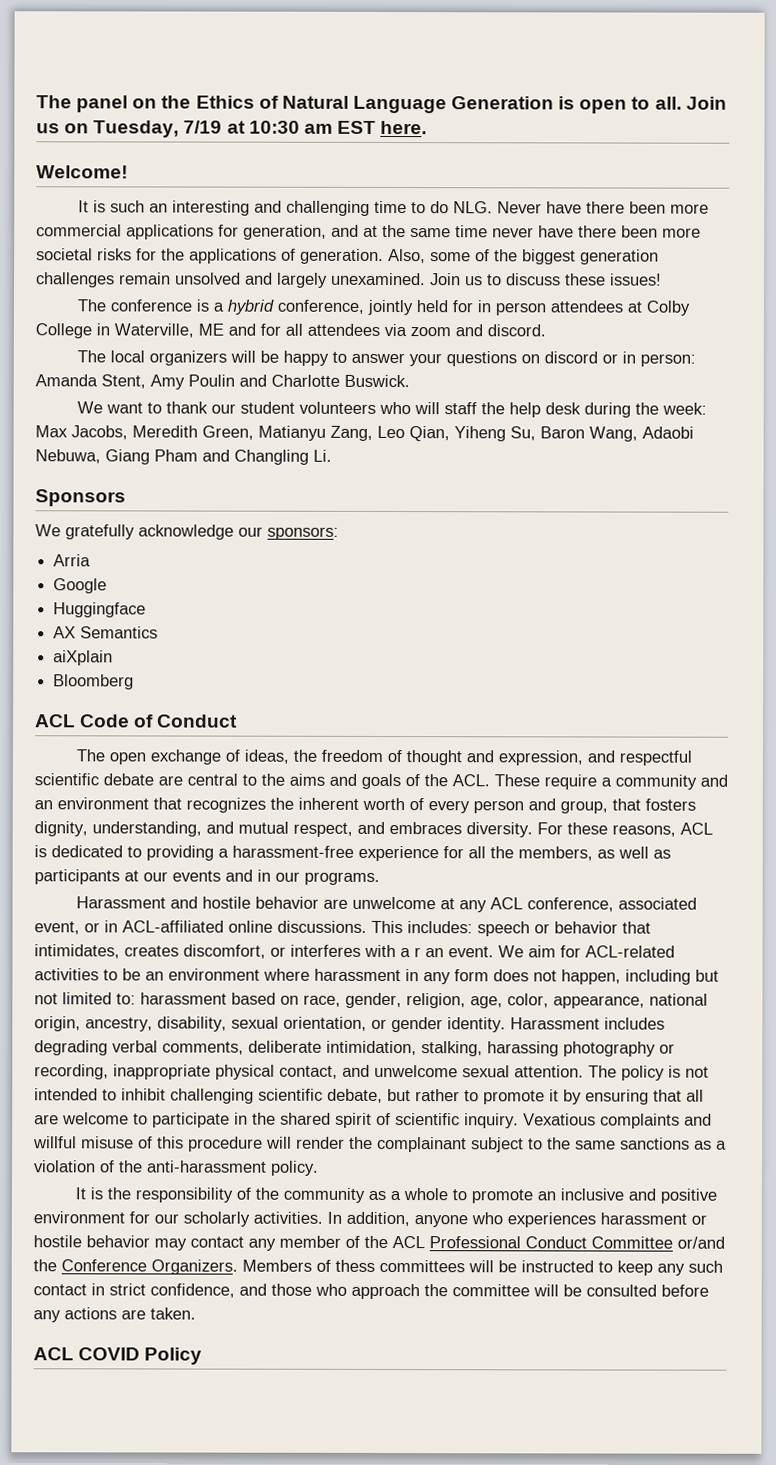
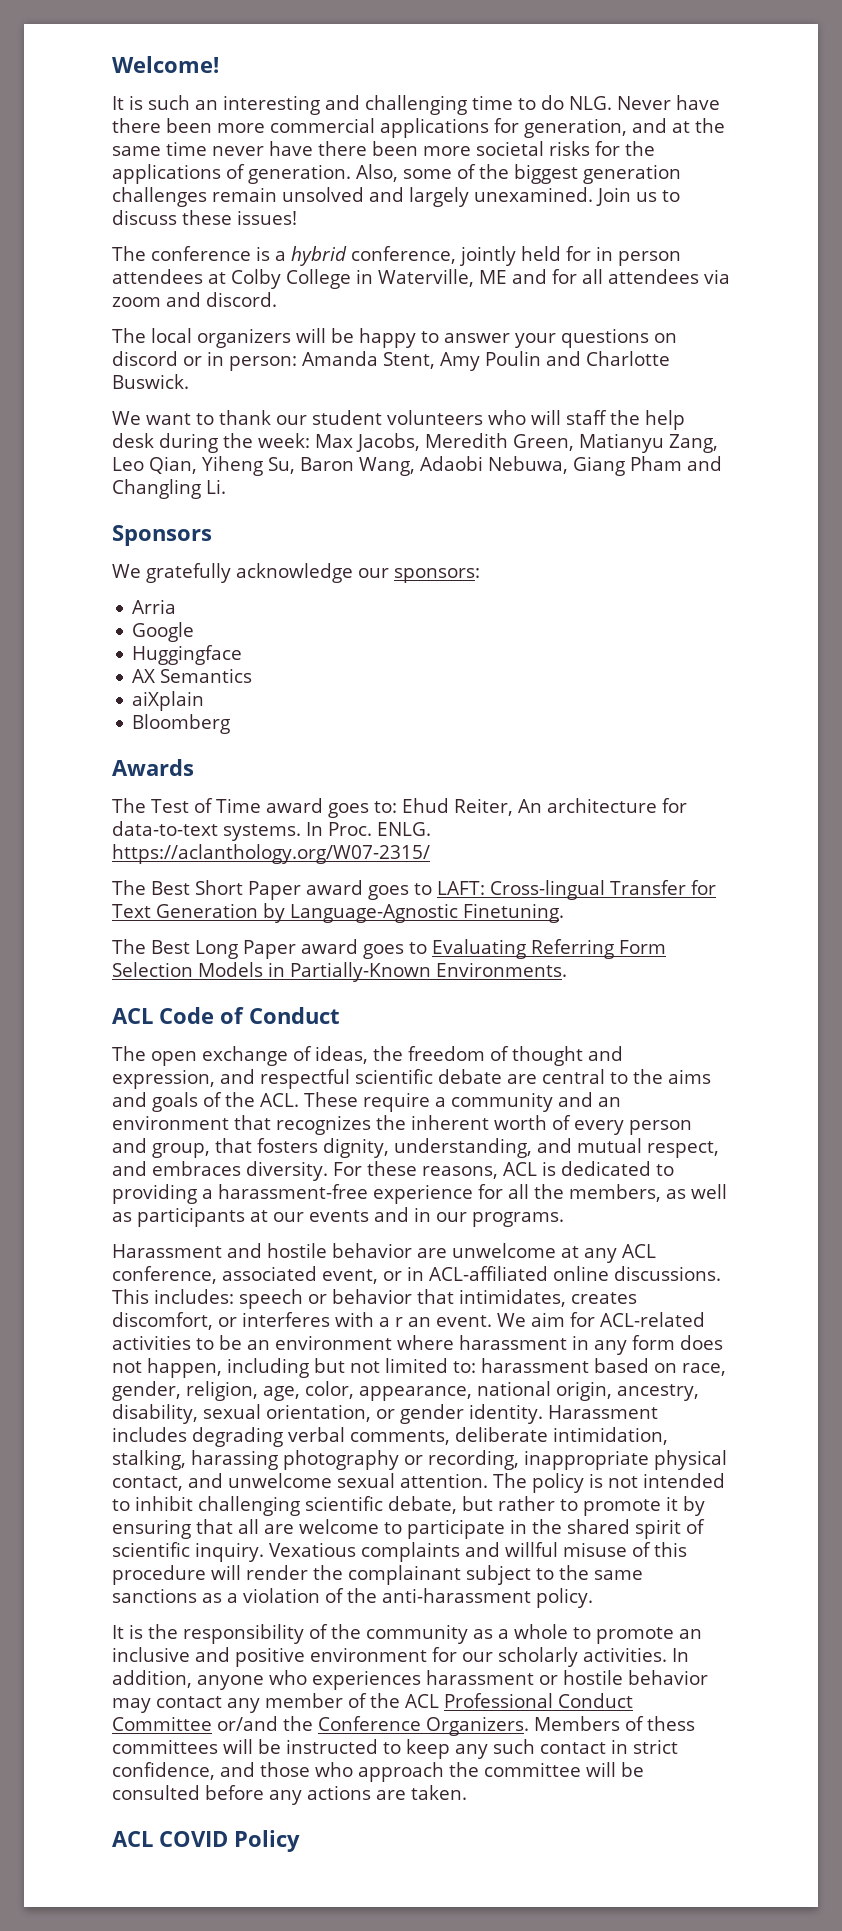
- The panel on the Ethics of Natural Language Generation is open to all. Join us on Tuesday, 7/19 at 10:30 am EST here.
+ Awards
+ The Test of Time award goes to: Ehud Reiter, An architecture for data-to-text systems. In Proc. ENLG. https://aclanthology.org/W07-2315/
+ The Best Short Paper award goes to LAFT: Cross-lingual Transfer for Text Generation by Language-Agnostic Finetuning.
+ The Best Long Paper award goes to Evaluating Referring Form Selection Models in Partially-Known Environments.

